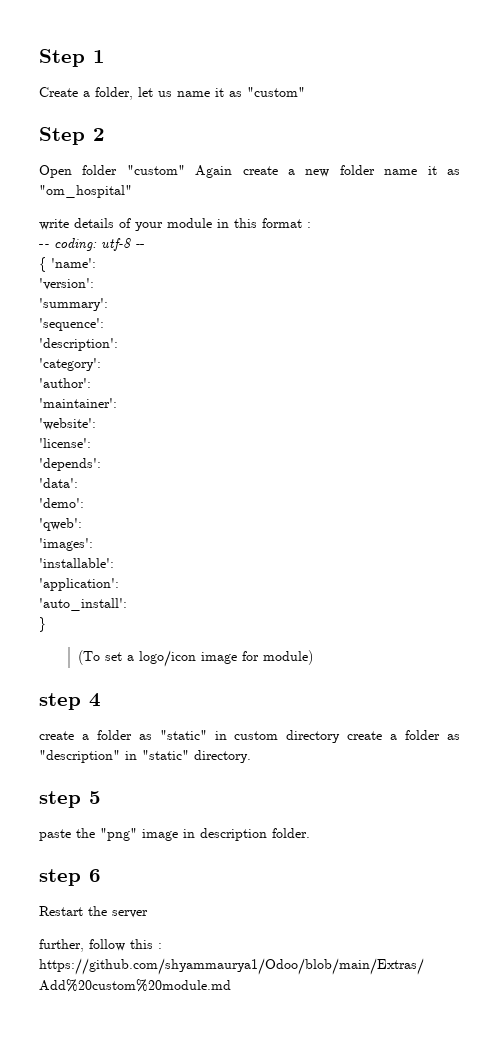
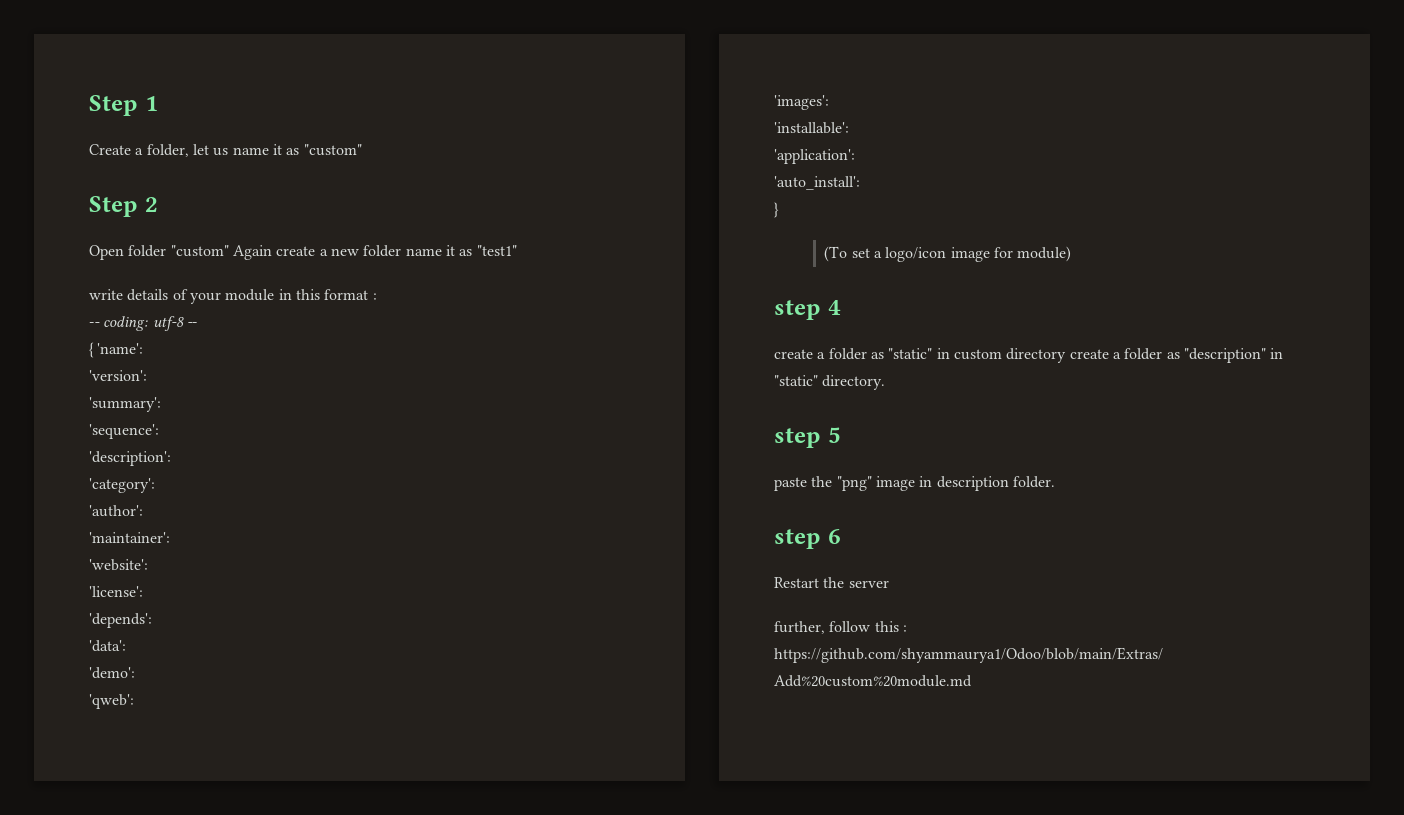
- Open folder "custom" Again create a new folder name it as "om_hospital"
+ Open folder "custom" Again create a new folder name it as "test1"

